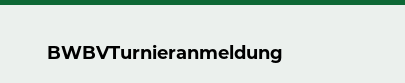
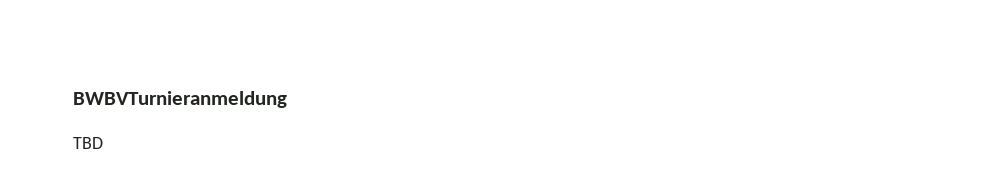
+ TBD

